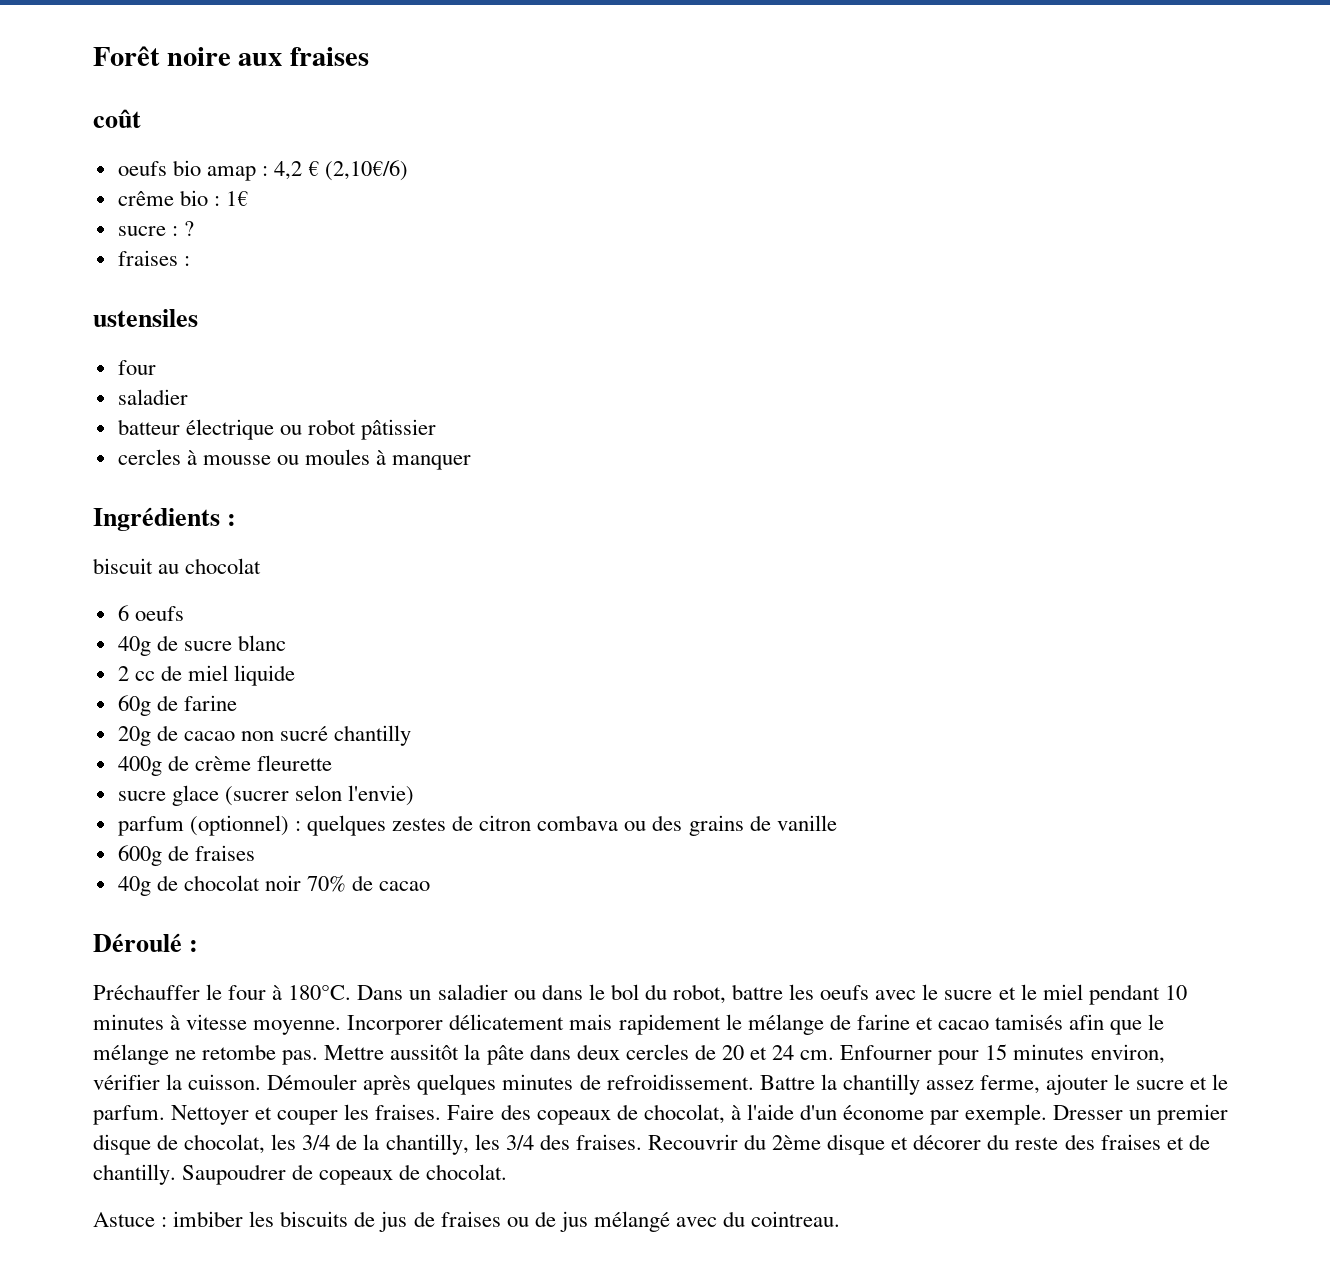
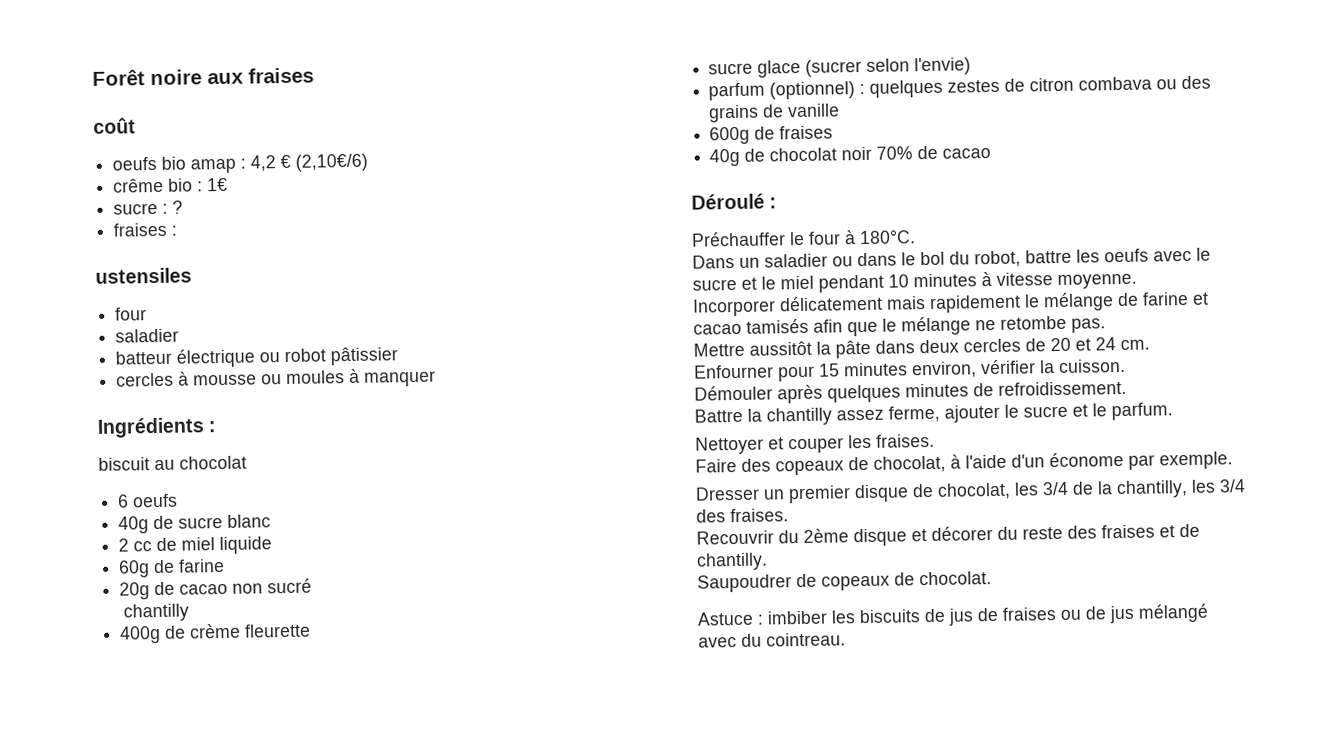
- 20g de cacao non sucré chantilly
+ 20g de cacao non sucré
+ chantilly
- Préchauffer le four à 180°C. Dans un saladier ou dans le bol du robot, battre les oeufs avec le sucre et le miel pendant 10 minutes à vitesse moyenne. Incorporer délicatement mais rapidement le mélange de farine et cacao tamisés afin que le mélange ne retombe pas. Mettre aussitôt la pâte dans deux cercles de 20 et 24 cm. Enfourner pour 15 minutes environ, vérifier la cuisson. Démouler après quelques minutes de refroidissement. Battre la chantilly assez ferme, ajouter le sucre et le parfum. Nettoyer et couper les fraises. Faire des copeaux de chocolat, à l'aide d'un économe par exemple. Dresser un premier disque de chocolat, les 3/4 de la chantilly, les 3/4 des fraises. Recouvrir du 2ème disque et décorer du reste des fraises et de chantilly. Saupoudrer de copeaux de chocolat.
+ Préchauffer le four à 180°C.
+ Dans un saladier ou dans le bol du robot, battre les oeufs avec le sucre et le miel pendant 10 minutes à vitesse moyenne.
+ Incorporer délicatement mais rapidement le mélange de farine et cacao tamisés afin que le mélange ne retombe pas.
+ Mettre aussitôt la pâte dans deux cercles de 20 et 24 cm.
+ Enfourner pour 15 minutes environ, vérifier la cuisson.
+ Démouler après quelques minutes de refroidissement.
+ Battre la chantilly assez ferme, ajouter le sucre et le parfum.
+ Nettoyer et couper les fraises.
+ Faire des copeaux de chocolat, à l'aide d'un économe par exemple.
+ Dresser un premier disque de chocolat, les 3/4 de la chantilly, les 3/4 des fraises.
+ Recouvrir du 2ème disque et décorer du reste des fraises et de chantilly.
+ Saupoudrer de copeaux de chocolat.

